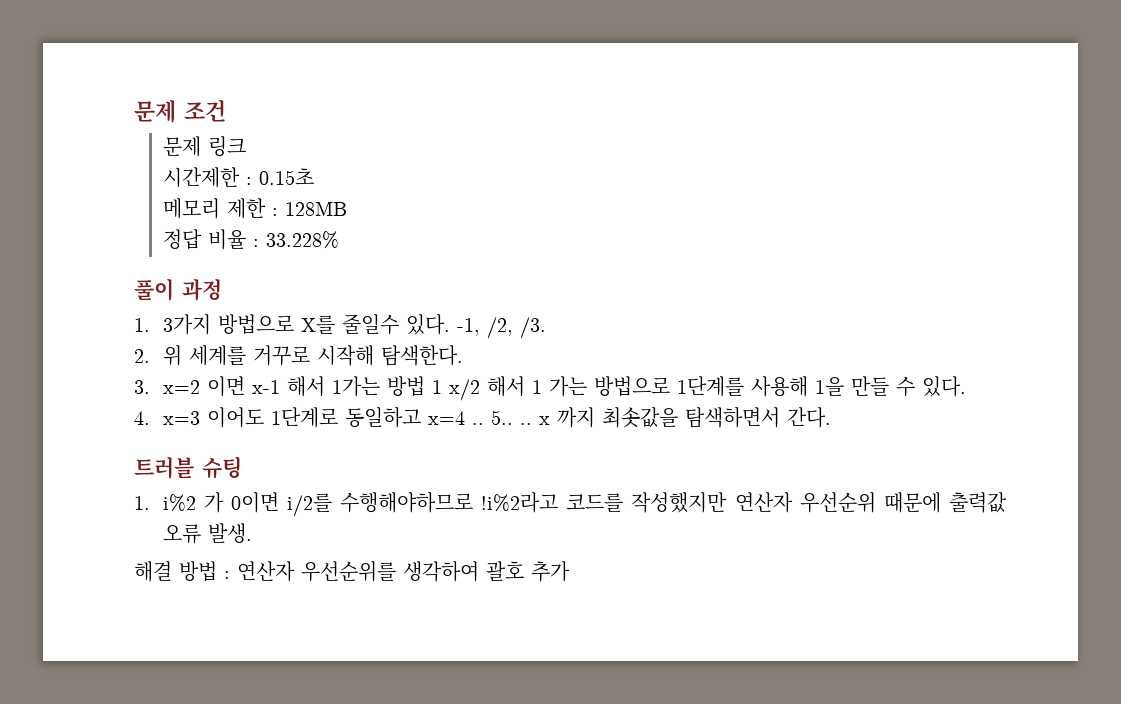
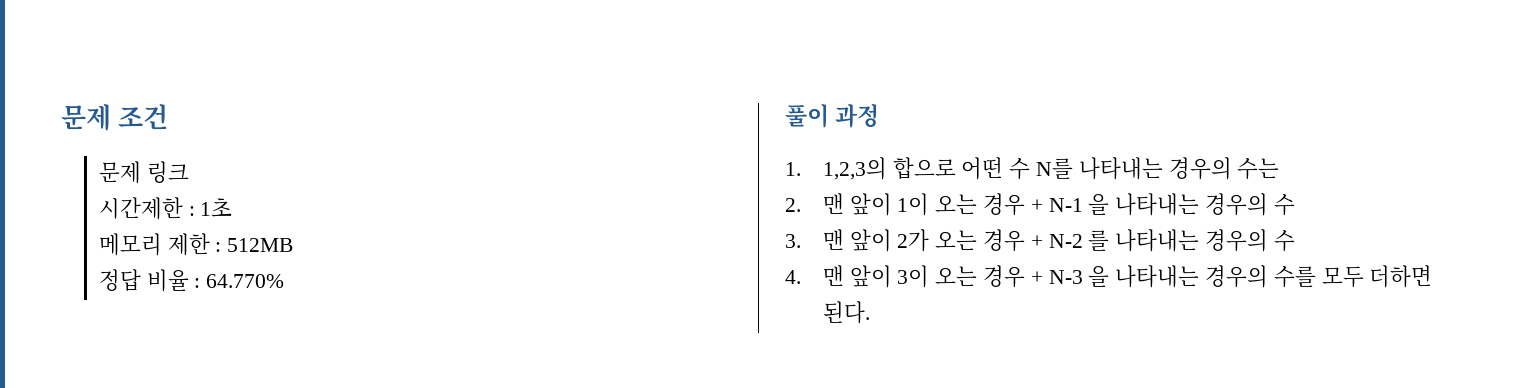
- 시간제한 : 0.15초
+ 시간제한 : 1초
- 메모리 제한 : 128MB
+ 메모리 제한 : 512MB
- 정답 비율 : 33.228%
+ 정답 비율 : 64.770%
- 1. 3가지 방법으로 X를 줄일수 있다. -1, /2, /3.
- 2. 위 세계를 거꾸로 시작해 탐색한다.
- 3. x=2 이면 x-1 해서 1가는 방법 1 x/2 해서 1 가는 방법으로 1단계를 사용해 1을 만들 수 있다.
+ 1. 1,2,3의 합으로 어떤 수 N를 나타내는 경우의 수는
+ 2. 맨 앞이 1이 오는 경우 + N-1 을 나타내는 경우의 수
+ 3. 맨 앞이 2가 오는 경우 + N-2 를 나타내는 경우의 수
- 4. x=3 이어도 1단계로 동일하고 x=4 .. 5.. .. x 까지 최솟값을 탐색하면서 간다.
- 트러블 슈팅
- 1. i%2 가 0이면 i/2를 수행해야하므로 !i%2라고 코드를 작성했지만 연산자 우선순위 때문에 출력값 오류 발생.
- 해결 방법 : 연산자 우선순위를 생각하여 괄호 추가
+ 4. 맨 앞이 3이 오는 경우 + N-3 을 나타내는 경우의 수를 모두 더하면 된다.

